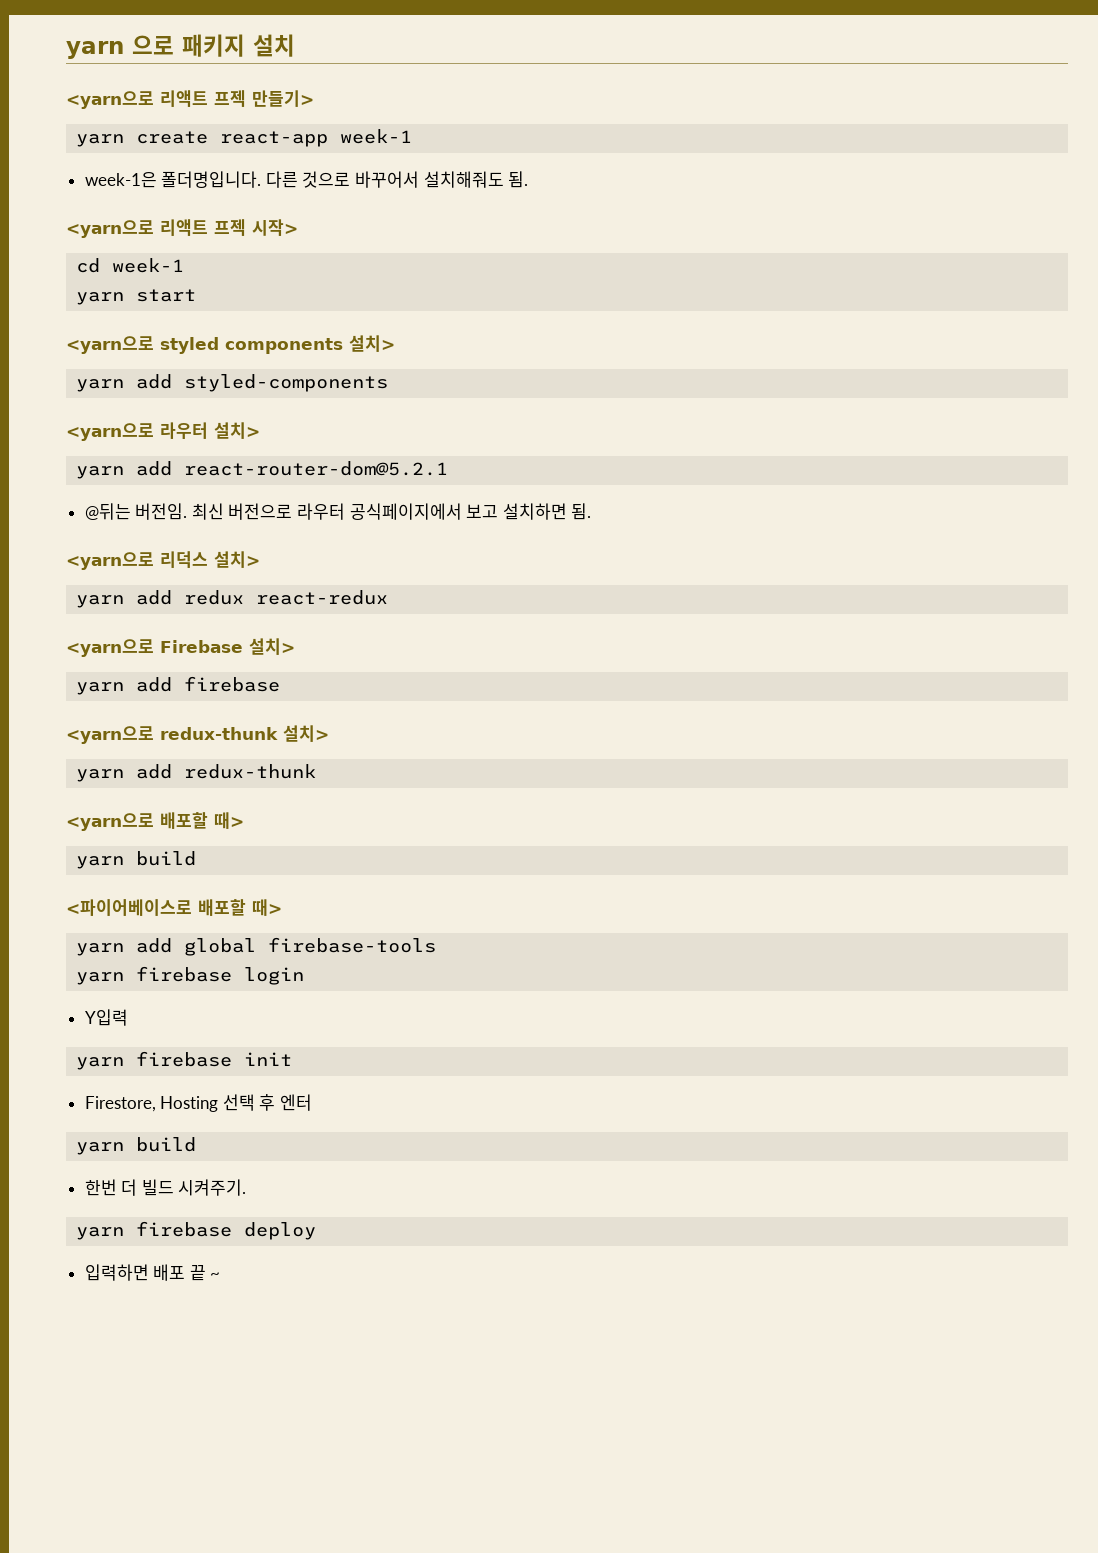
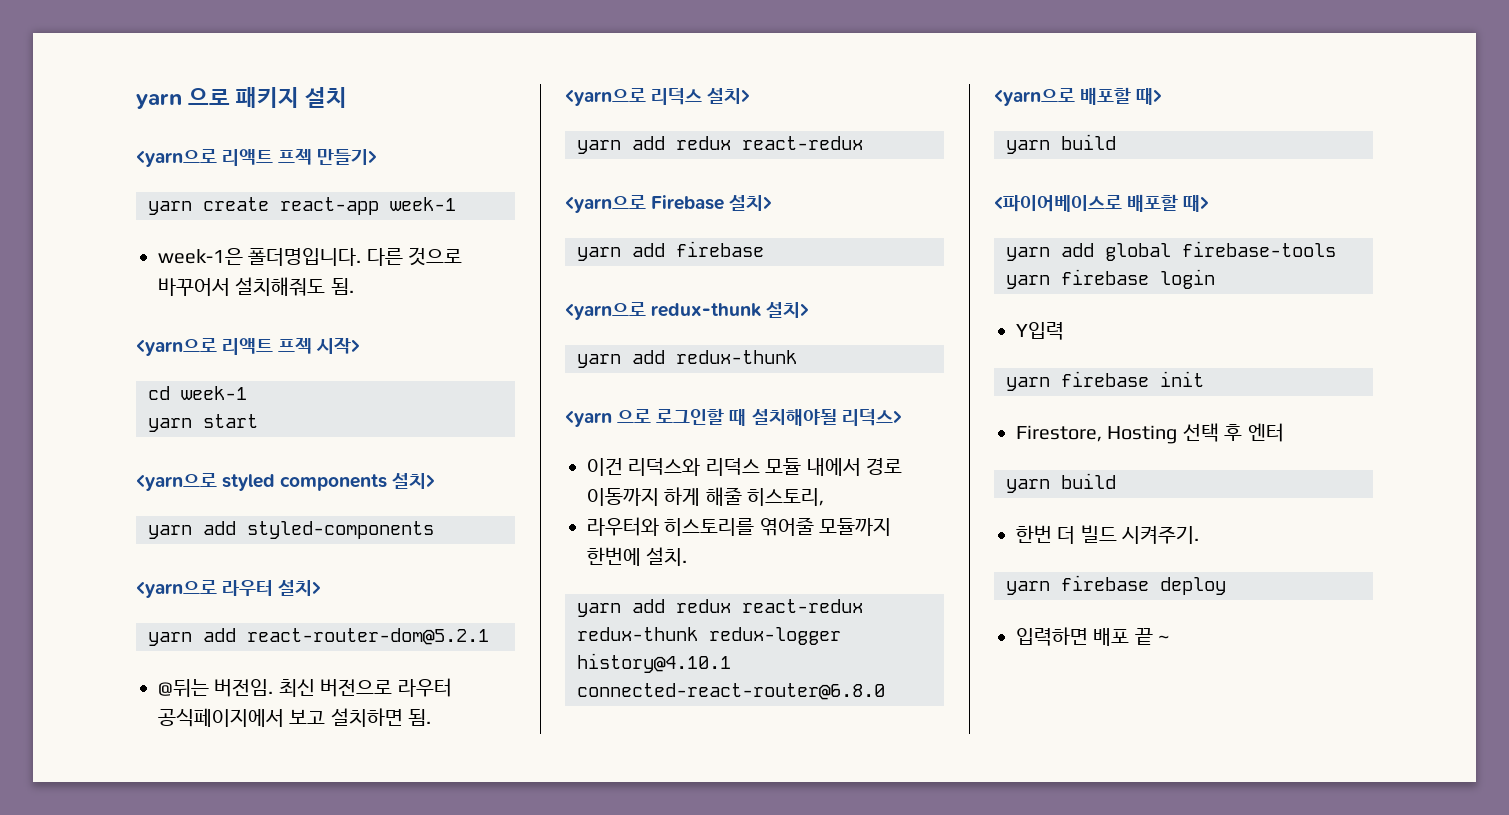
+ <yarn 으로 로그인할 때 설치해야될 리덕스>
+ 이건 리덕스와 리덕스 모듈 내에서 경로 이동까지 하게 해줄 히스토리,
+ 라우터와 히스토리를 엮어줄 모듈까지 한번에 설치.
+ yarn add redux react-redux redux-thunk redux-logger history@4.10.1 connected-react-router@6.8.0

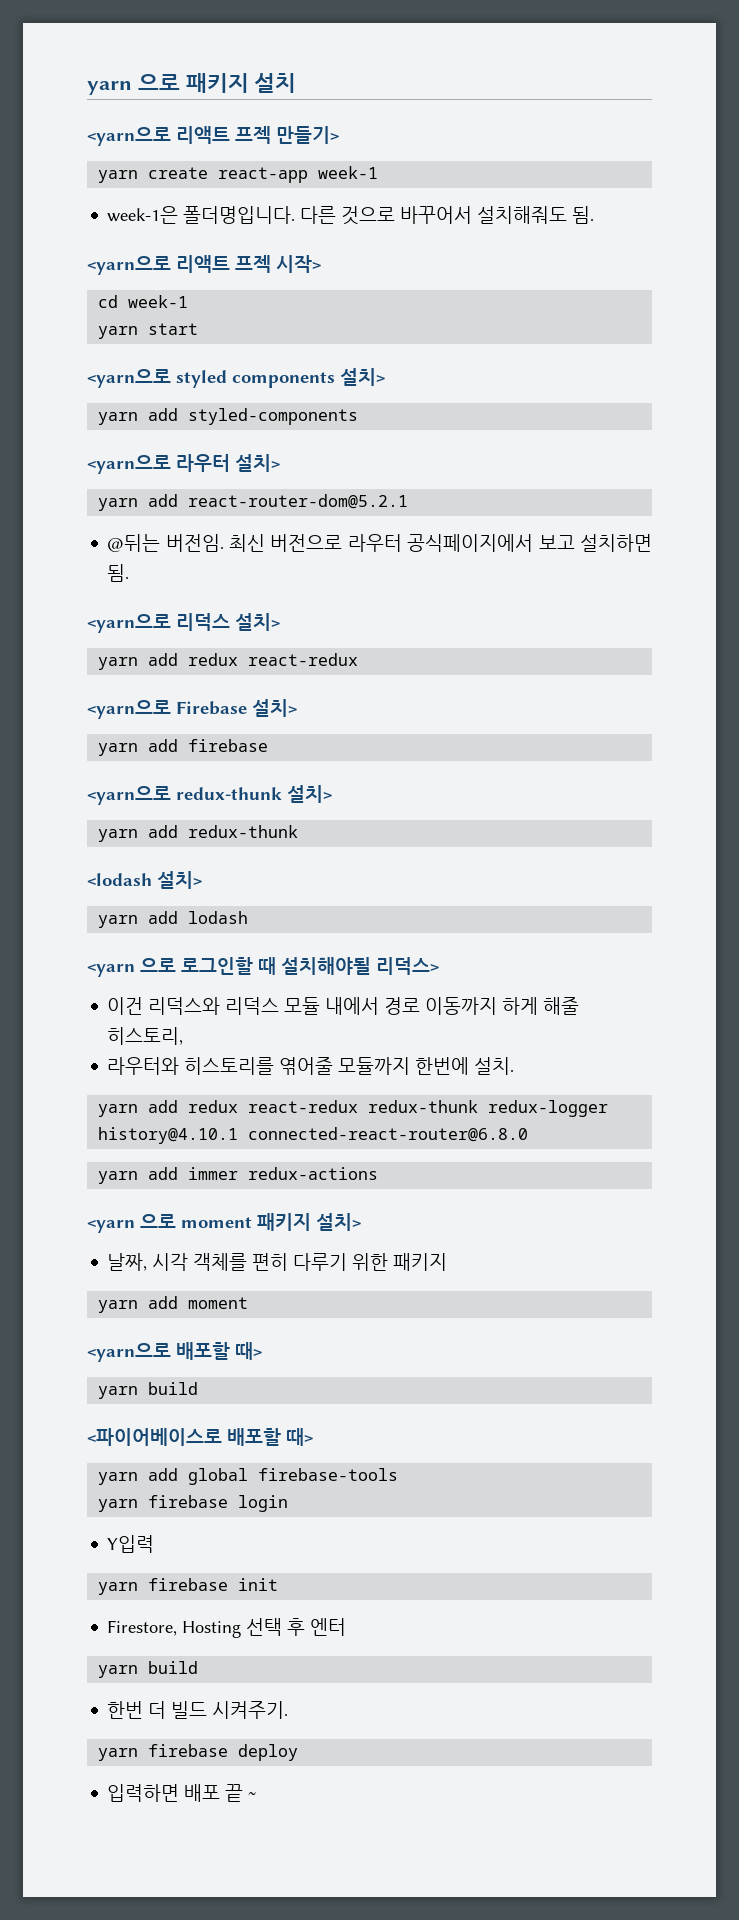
+ <lodash 설치>
+ yarn add lodash
+ yarn add immer redux-actions
+ <yarn 으로 moment 패키지 설치>
+ 날짜, 시각 객체를 편히 다루기 위한 패키지
+ yarn add moment

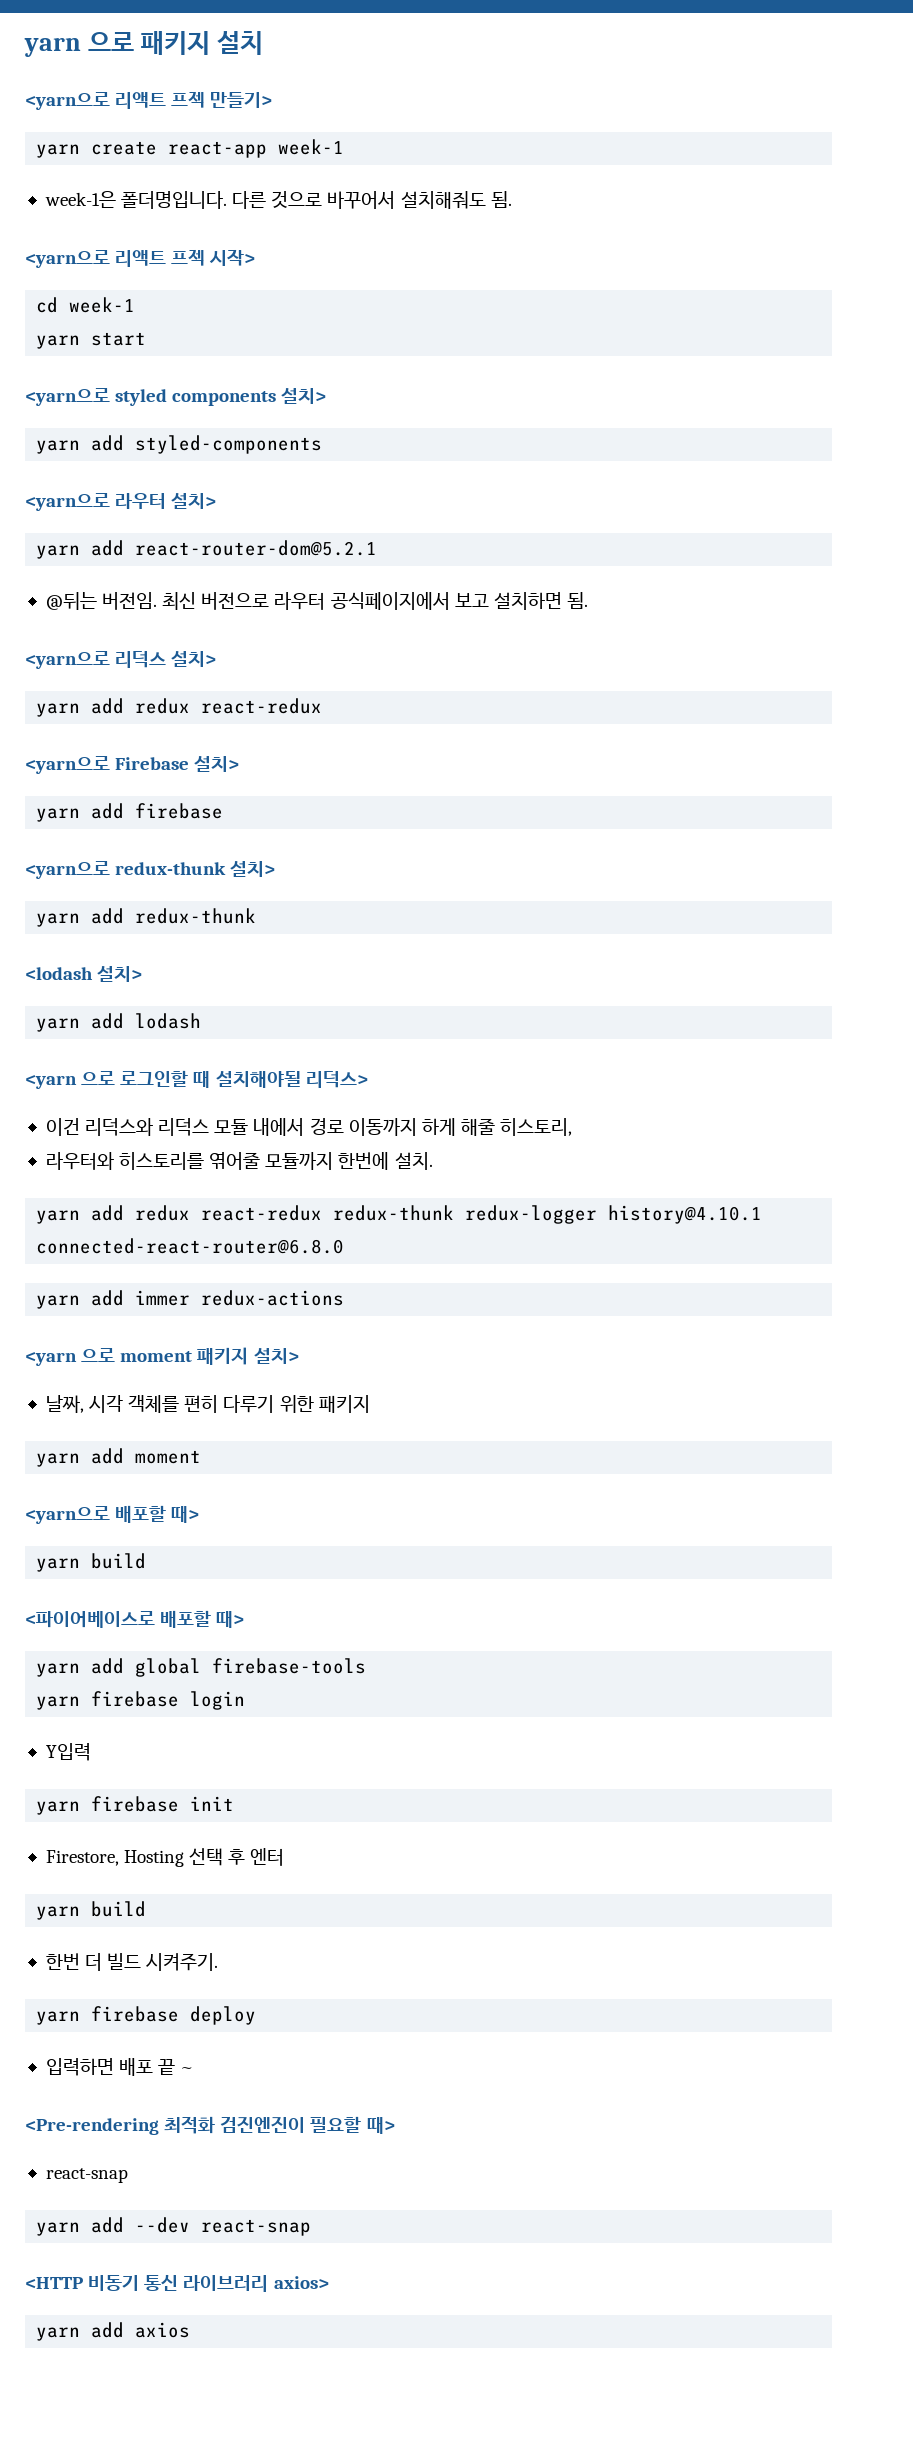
+ <Pre-rendering 최적화 검진엔진이 필요할 때>
+ react-snap
+ yarn add --dev react-snap
+ <HTTP 비동기 통신 라이브러리 axios>
+ yarn add axios

